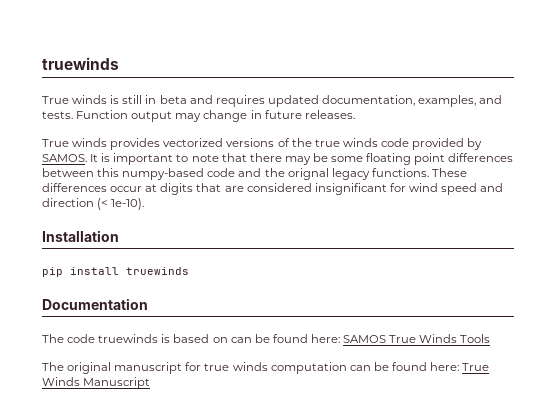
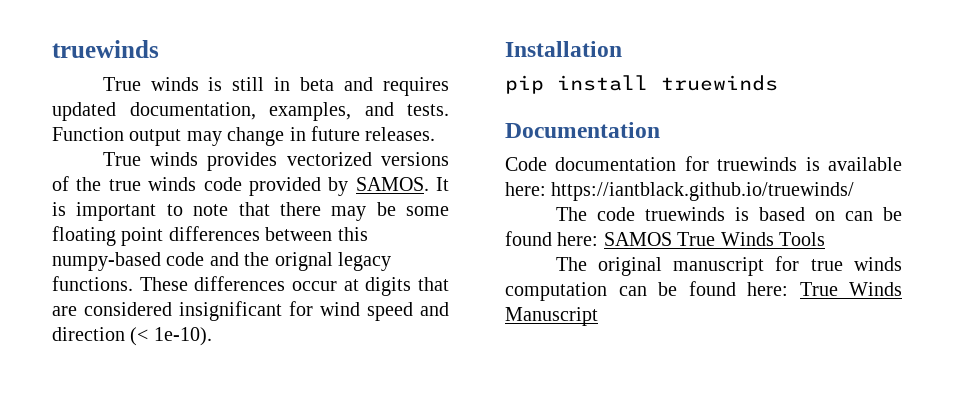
+ Code documentation for truewinds is available here: https://iantblack.github.io/truewinds/

